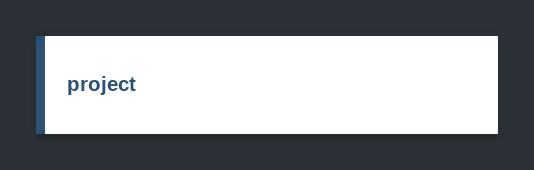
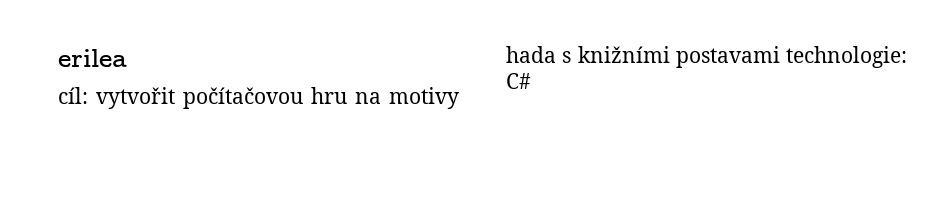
- project
+ erilea
+ cíl: vytvořit počítačovou hru na motivy hada s knižními postavami technologie: C#

